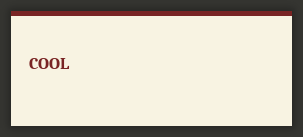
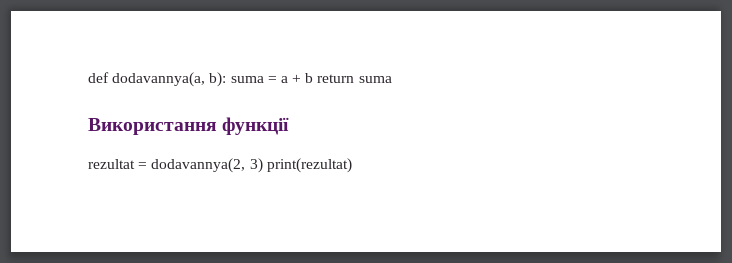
- COOL
+ def dodavannya(a, b): suma = a + b return suma
+ Використання функції
+ rezultat = dodavannya(2, 3) print(rezultat)

